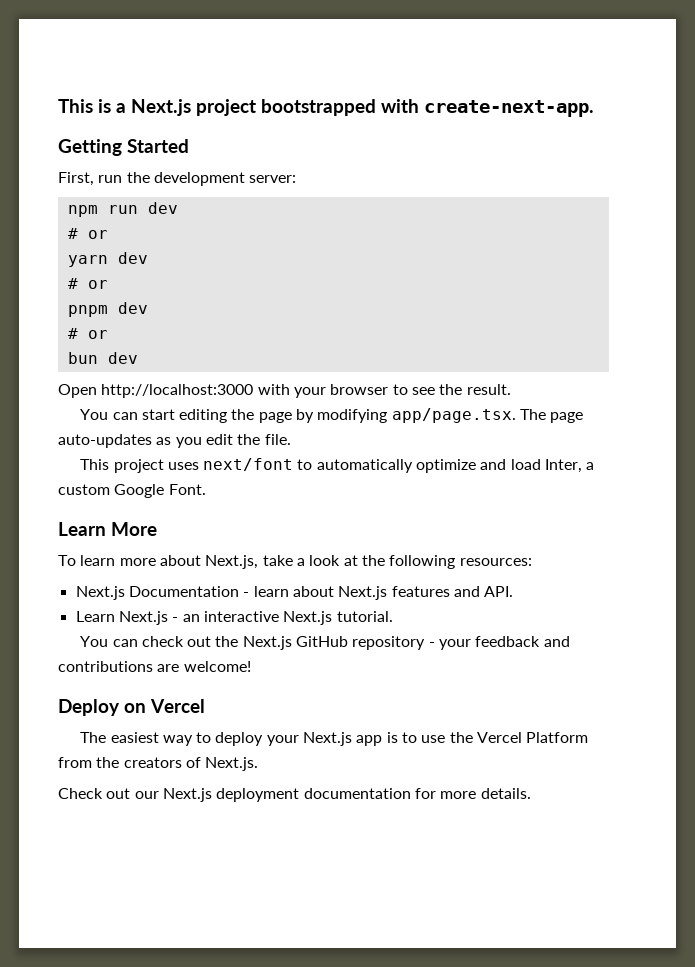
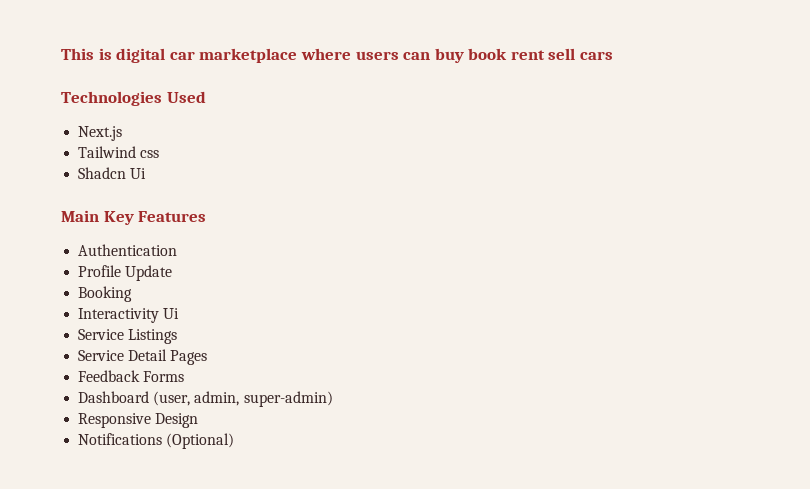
- This is a Next.js project bootstrapped with create-next-app.
- Getting Started
- First, run the development server:
- npm run dev
- # or
- yarn dev
- # or
- pnpm dev
- # or
- bun dev
- Open http://localhost:3000 with your browser to see the result.
- You can start editing the page by modifying app/page.tsx. The page auto-updates as you edit the file.
- This project uses next/font to automatically optimize and load Inter, a custom Google Font.
- Learn More
- To learn more about Next.js, take a look at the following resources:
- Next.js Documentation - learn about Next.js features and API.
- Learn Next.js - an interactive Next.js tutorial.
- You can check out the Next.js GitHub repository - your feedback and contributions are welcome!
- Deploy on Vercel
- The easiest way to deploy your Next.js app is to use the Vercel Platform from the creators of Next.js.
- Check out our Next.js deployment documentation for more details.
+ This is digital car marketplace where users can buy book rent sell cars
+ Technologies Used
+ Next.js
+ Tailwind css
+ Shadcn Ui
+ Main Key Features
+ Authentication
+ Profile Update
+ Booking
+ Interactivity Ui
+ Service Listings
+ Service Detail Pages
+ Feedback Forms
+ Dashboard (user, admin, super-admin)
+ Responsive Design
+ Notifications (Optional)

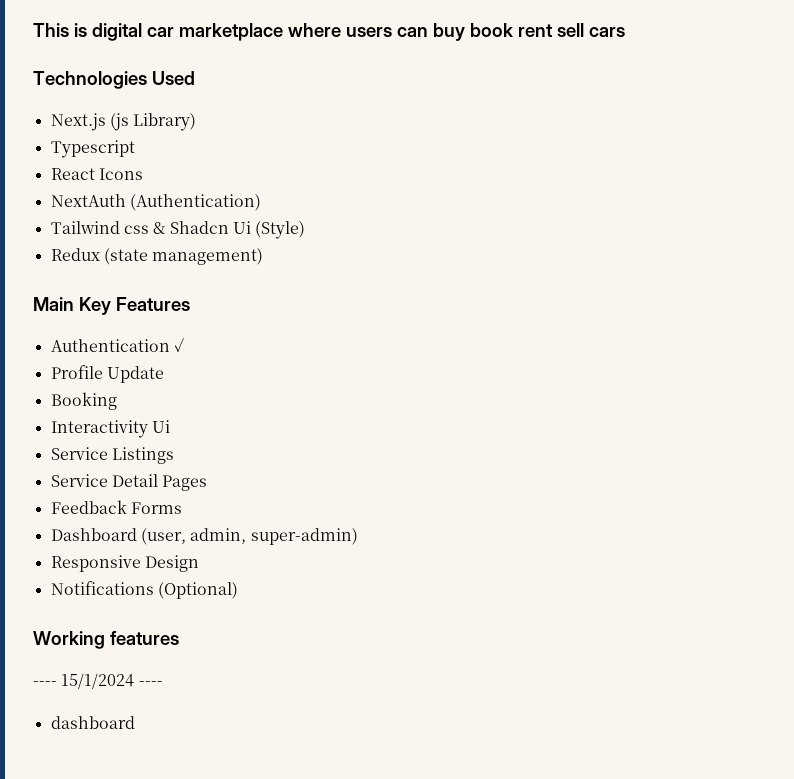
- Next.js
+ Next.js (js Library)
+ Typescript
+ React Icons
+ NextAuth (Authentication)
- Tailwind css
- Shadcn Ui
+ Tailwind css & Shadcn Ui (Style)
+ Redux (state management)
- Authentication
+ Authentication ✓
+ Working features
+ ---- 15/1/2024 ----
+ dashboard

